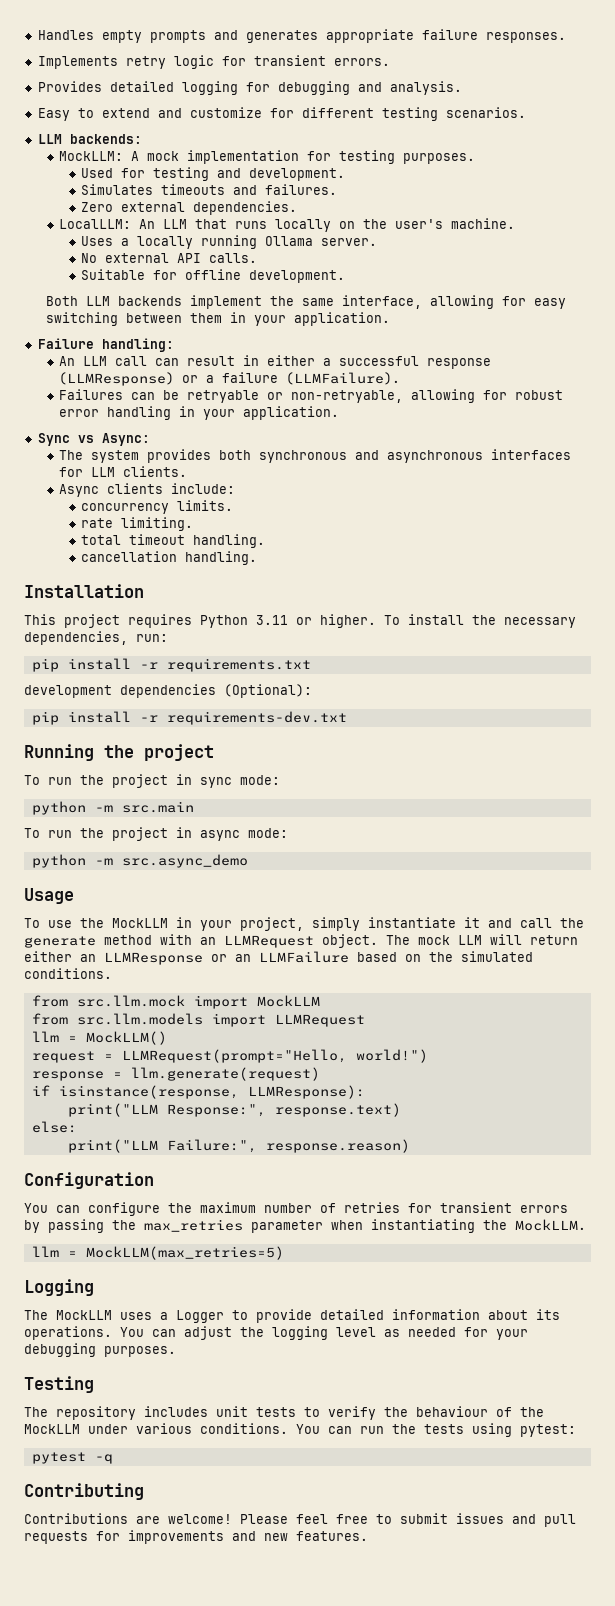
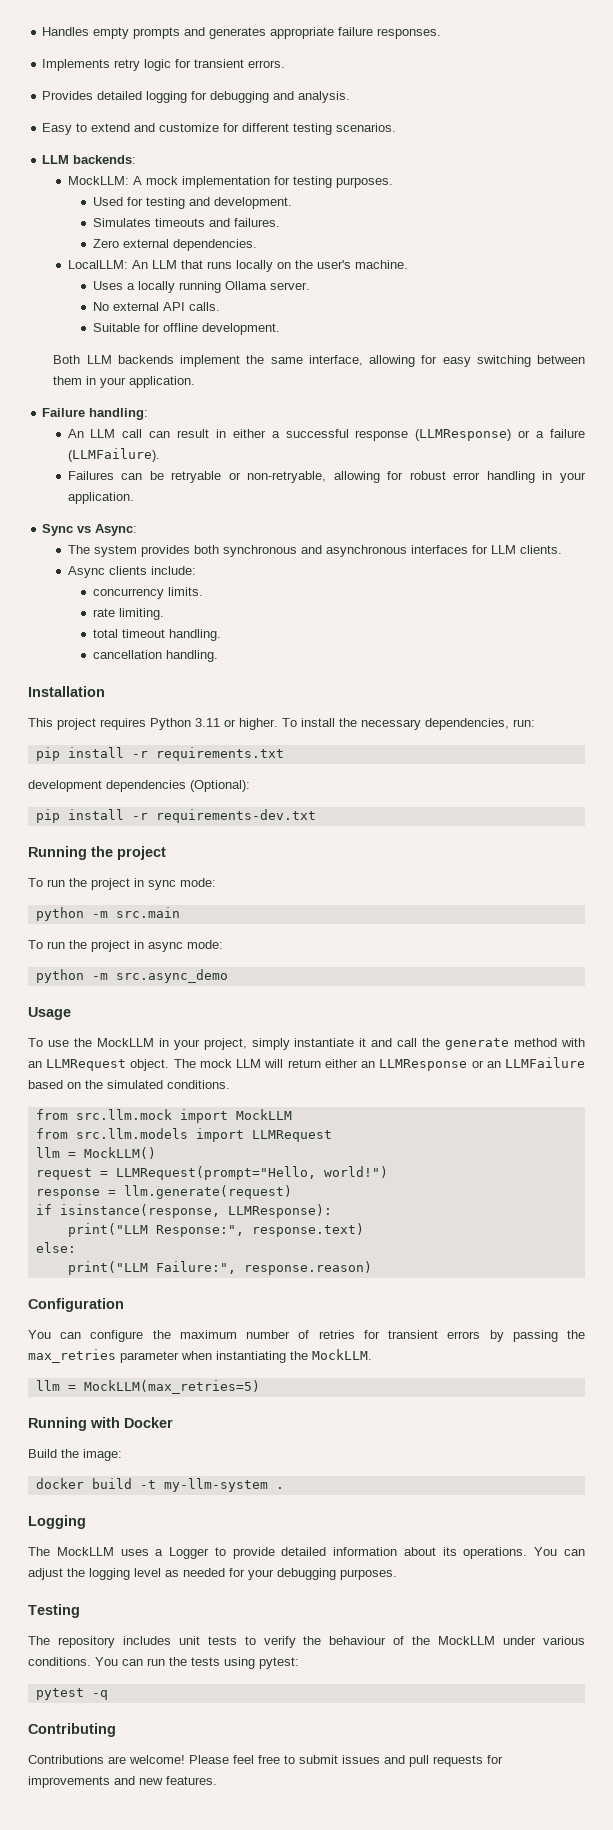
+ Running with Docker
+ Build the image:
+ docker build -t my-llm-system .

